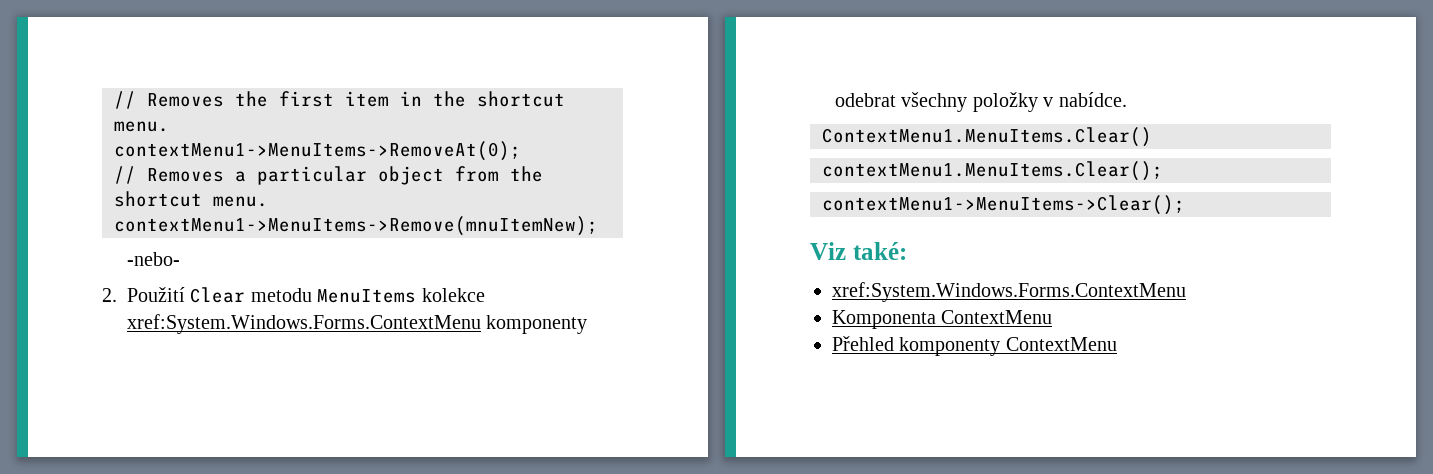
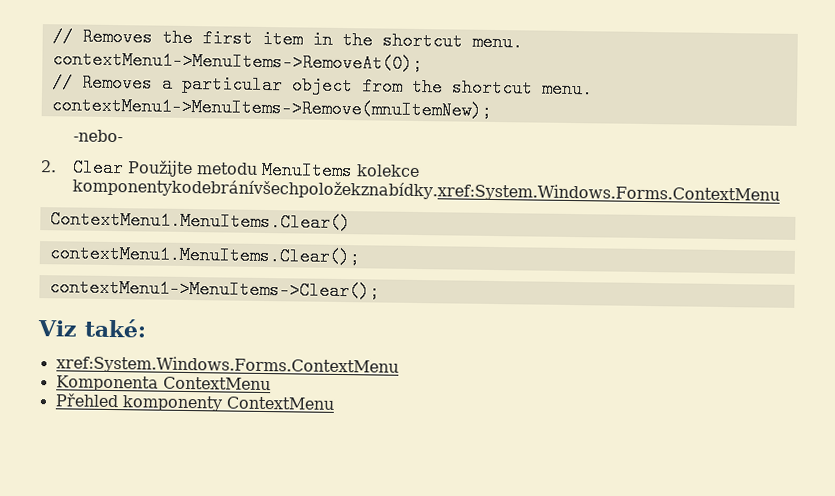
- 2. Použití Clear metodu MenuItems kolekce xref:System.Windows.Forms.ContextMenu komponenty odebrat všechny položky v nabídce.
+ 2. Clear Použijte metodu MenuItems kolekce komponentykodebránívšechpoložekznabídky.xref:System.Windows.Forms.ContextMenu

